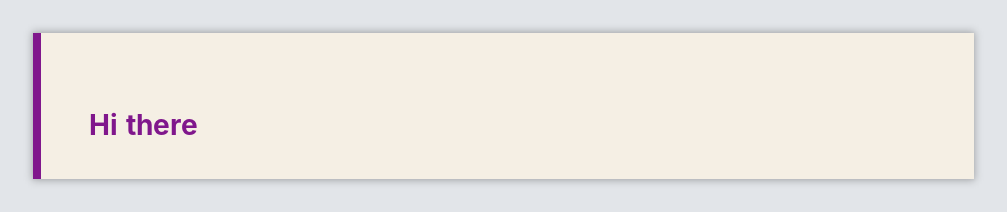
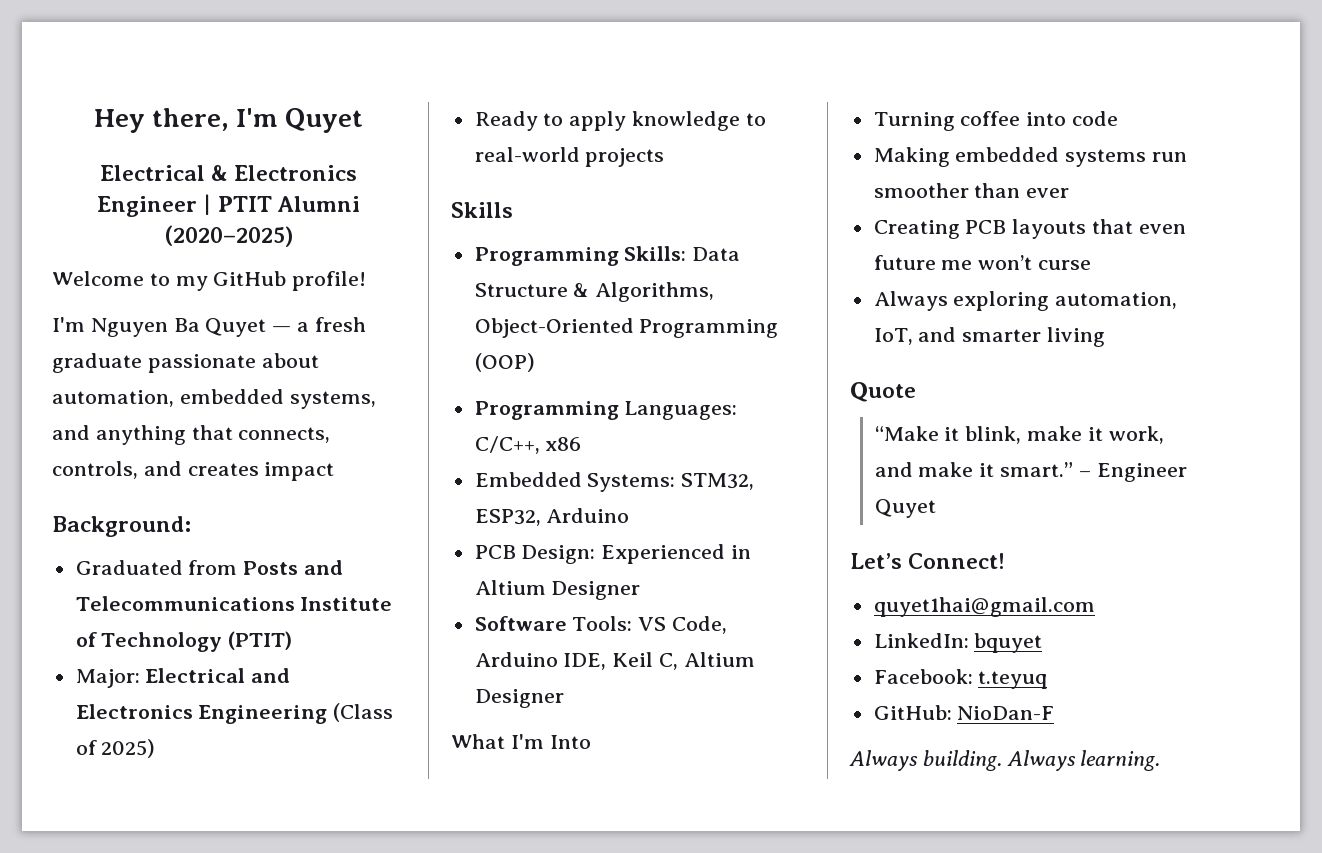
- Hi there
+ Hey there, I'm Quyet
+ Electrical & Electronics Engineer | PTIT Alumni (2020–2025)
+ Welcome to my GitHub profile!
+ I'm Nguyen Ba Quyet — a fresh graduate passionate about automation, embedded systems, and anything that connects, controls, and creates impact
+ Background:
+ Graduated from Posts and Telecommunications Institute of Technology (PTIT)
+ Major: Electrical and Electronics Engineering (Class of 2025)
+ Ready to apply knowledge to real-world projects
+ Skills
+ Programming Skills: Data Structure & Algorithms, Object-Oriented Programming (OOP)
+ Programming Languages: C/C++, x86
+ Embedded Systems: STM32, ESP32, Arduino
+ PCB Design: Experienced in Altium Designer
+ Software Tools: VS Code, Arduino IDE, Keil C, Altium Designer
+ What I'm Into
+ Turning coffee into code
+ Making embedded systems run smoother than ever
+ Creating PCB layouts that even future me won’t curse
+ Always exploring automation, IoT, and smarter living
+ Quote
+ “Make it blink, make it work, and make it smart.” – Engineer Quyet
+ Let’s Connect!
+ quyet1hai@gmail.com
+ LinkedIn: bquyet
+ Facebook: t.teyuq
+ GitHub: NioDan-F
+ Always building. Always learning.

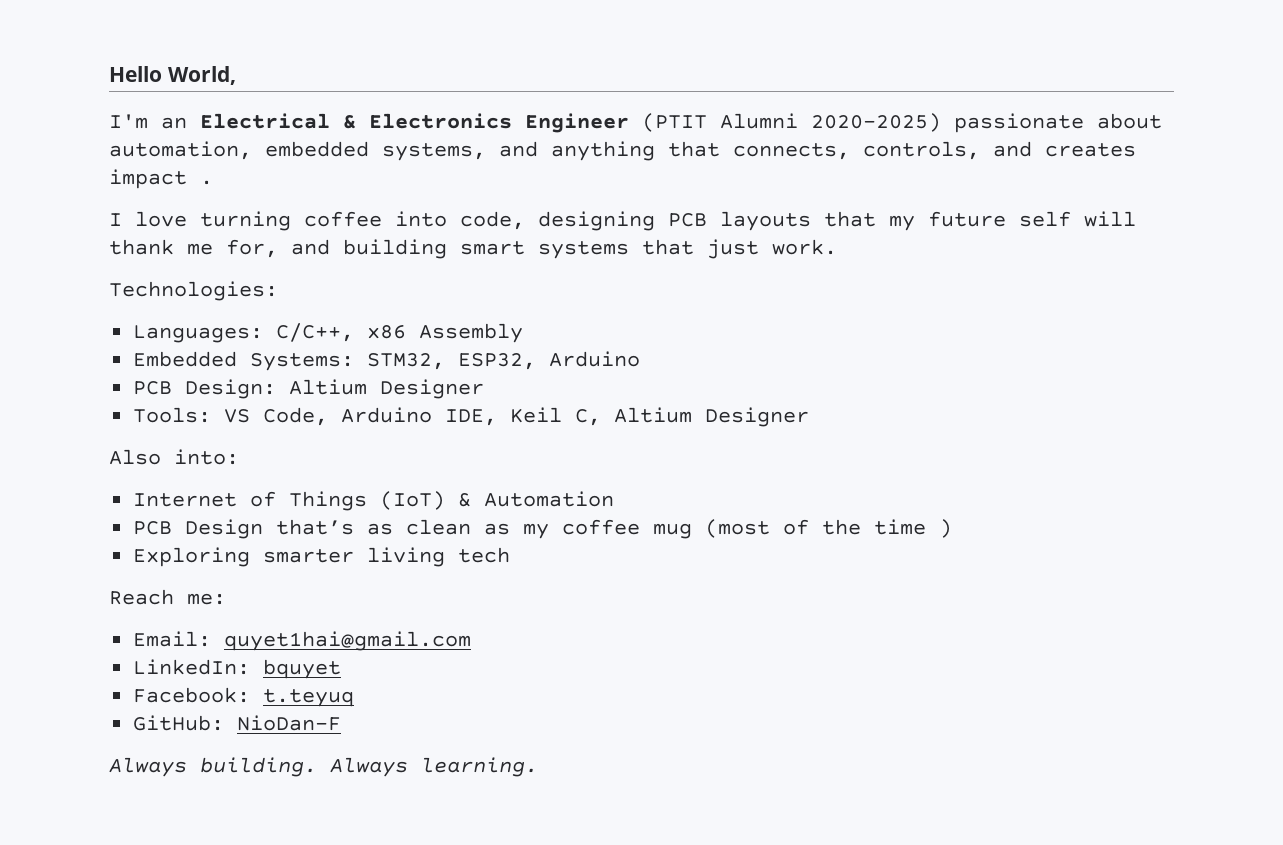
- Hey there, I'm Quyet
- Electrical & Electronics Engineer | PTIT Alumni (2020–2025)
- Welcome to my GitHub profile!
- I'm Nguyen Ba Quyet — a fresh graduate passionate about automation, embedded systems, and anything that connects, controls, and creates impact
- Background:
- Graduated from Posts and Telecommunications Institute of Technology (PTIT)
- Major: Electrical and Electronics Engineering (Class of 2025)
- Ready to apply knowledge to real-world projects
- Skills
- Programming Skills: Data Structure & Algorithms, Object-Oriented Programming (OOP)
- Programming Languages: C/C++, x86
+ Hello World,
+ I'm an Electrical & Electronics Engineer (PTIT Alumni 2020–2025) passionate about automation, embedded systems, and anything that connects, controls, and creates impact .
+ I love turning coffee into code, designing PCB layouts that my future self will thank me for, and building smart systems that just work.
+ Technologies:
+ Languages: C/C++, x86 Assembly
- PCB Design: Experienced in Altium Designer
- Software Tools: VS Code, Arduino IDE, Keil C, Altium Designer
+ PCB Design: Altium Designer
+ Tools: VS Code, Arduino IDE, Keil C, Altium Designer
- What I'm Into
- Turning coffee into code
- Making embedded systems run smoother than ever
- Creating PCB layouts that even future me won’t curse
- Always exploring automation, IoT, and smarter living
- Quote
- “Make it blink, make it work, and make it smart.” – Engineer Quyet
- Let’s Connect!
- quyet1hai@gmail.com
+ Also into:
+ Internet of Things (IoT) & Automation
+ PCB Design that’s as clean as my coffee mug (most of the time )
+ Exploring smarter living tech
+ Reach me:
+ Email: quyet1hai@gmail.com

